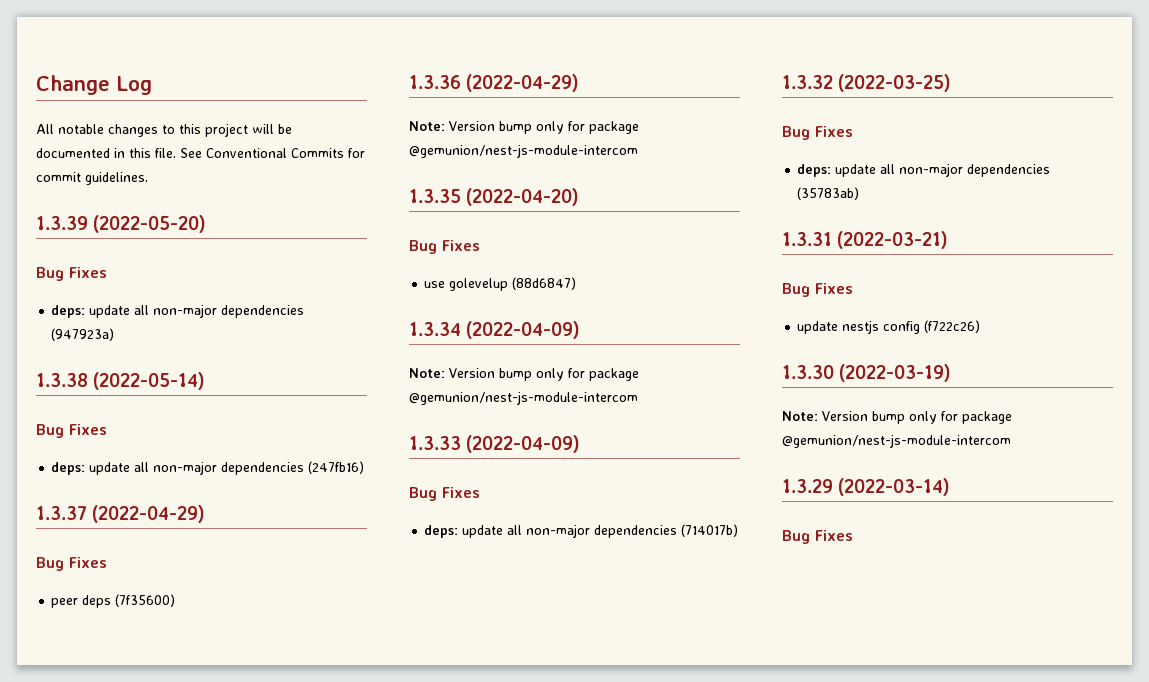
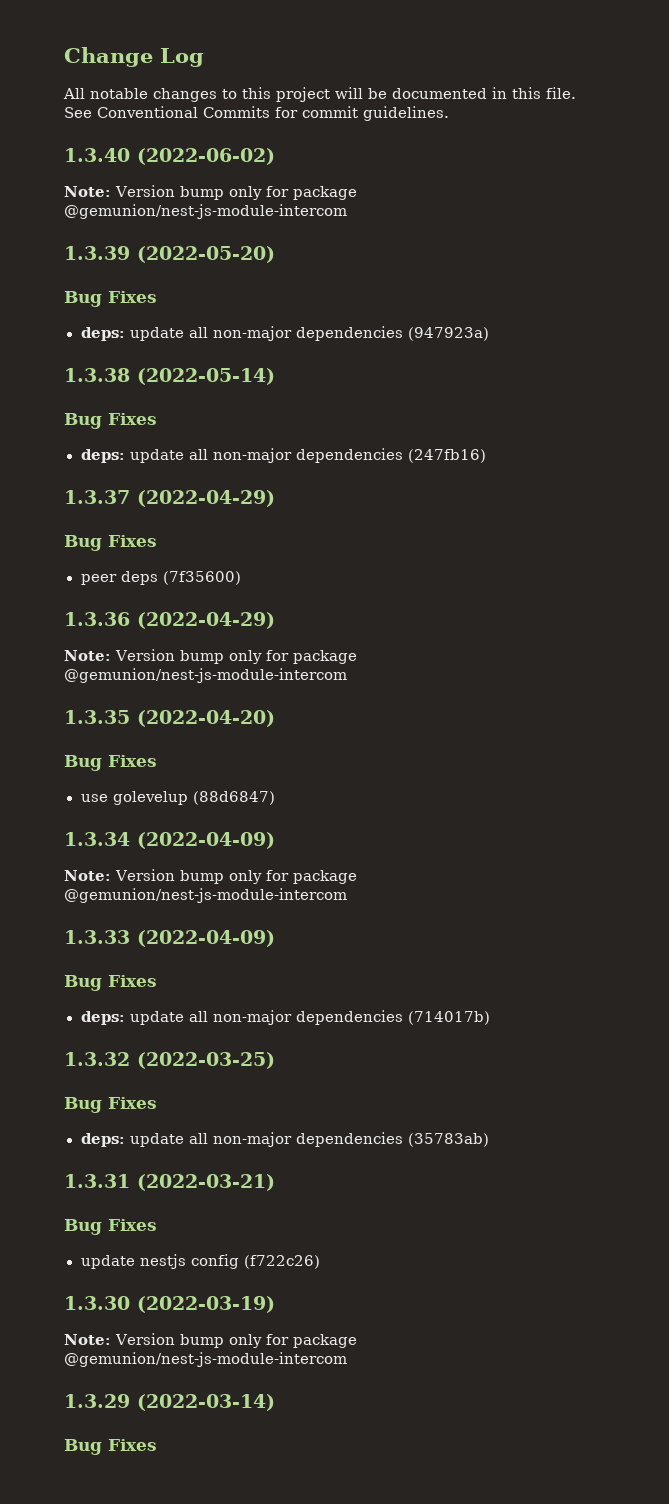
+ 1.3.40 (2022-06-02)
+ Note: Version bump only for package @gemunion/nest-js-module-intercom

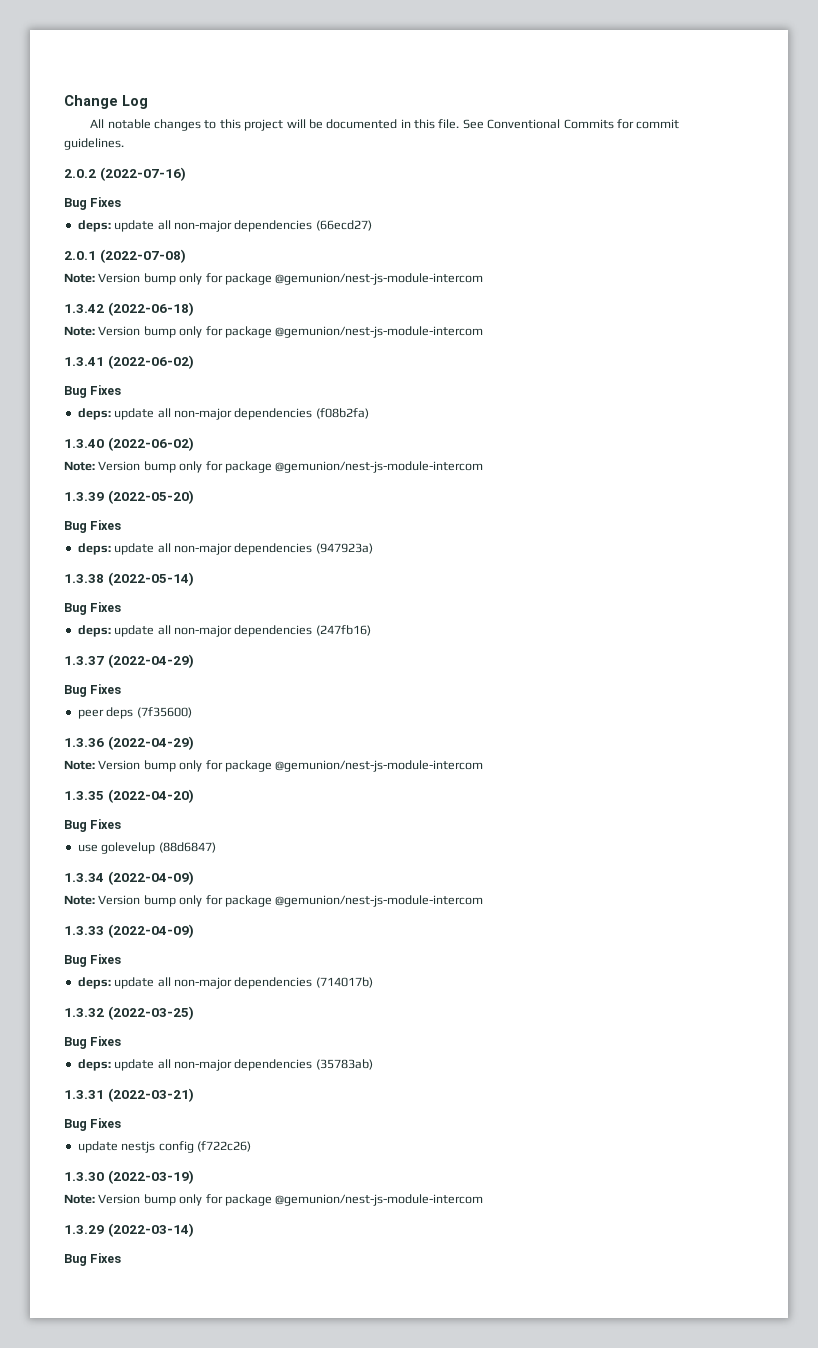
+ 2.0.2 (2022-07-16)
+ Bug Fixes
+ deps: update all non-major dependencies (66ecd27)
+ 2.0.1 (2022-07-08)
+ Note: Version bump only for package @gemunion/nest-js-module-intercom
+ 1.3.42 (2022-06-18)
+ Note: Version bump only for package @gemunion/nest-js-module-intercom
+ 1.3.41 (2022-06-02)
+ Bug Fixes
+ deps: update all non-major dependencies (f08b2fa)

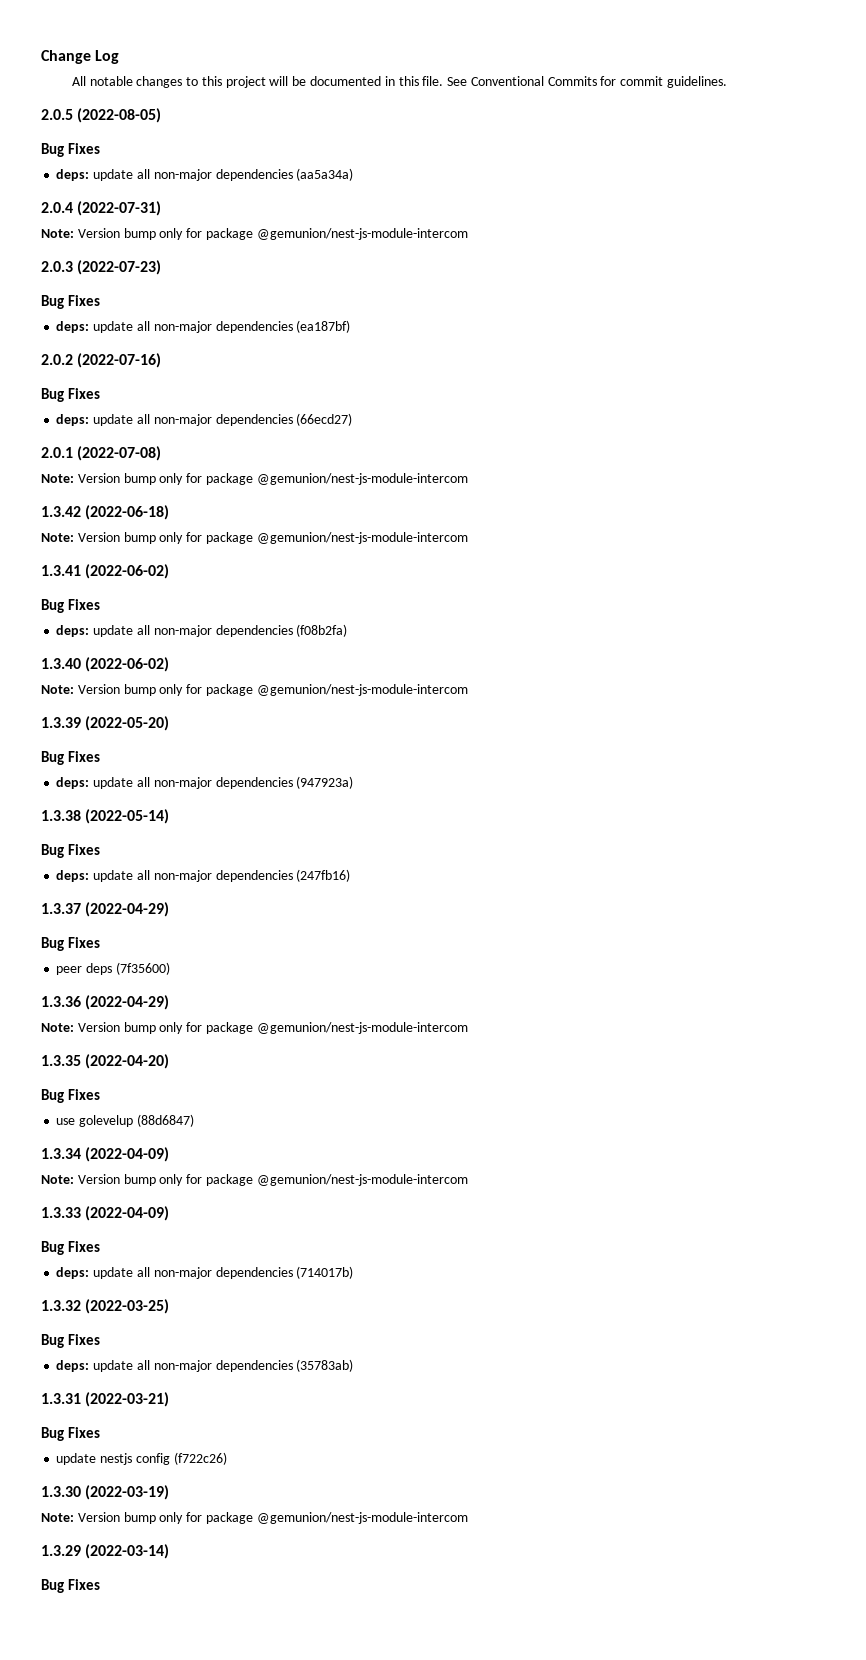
+ 2.0.5 (2022-08-05)
+ Bug Fixes
+ deps: update all non-major dependencies (aa5a34a)
+ 2.0.4 (2022-07-31)
+ Note: Version bump only for package @gemunion/nest-js-module-intercom
+ 2.0.3 (2022-07-23)
+ Bug Fixes
+ deps: update all non-major dependencies (ea187bf)

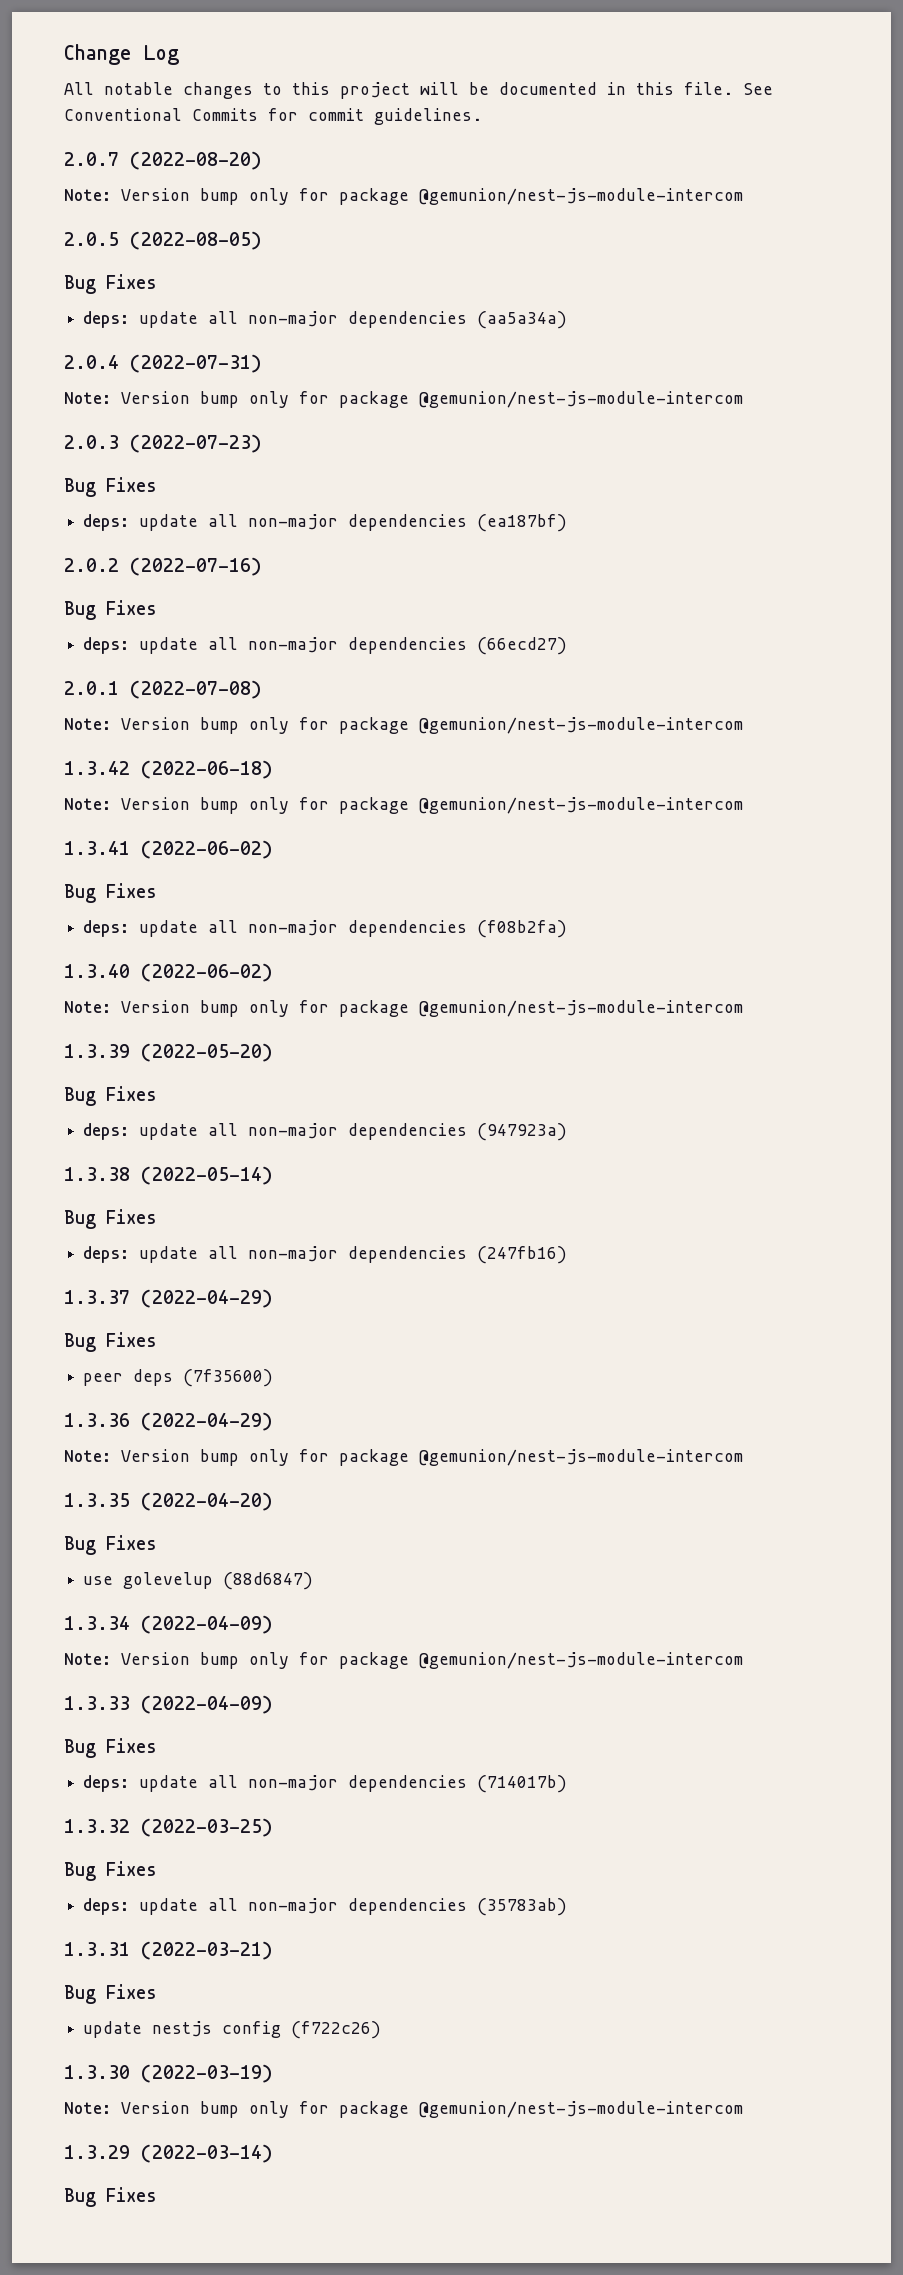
+ 2.0.7 (2022-08-20)
+ Note: Version bump only for package @gemunion/nest-js-module-intercom

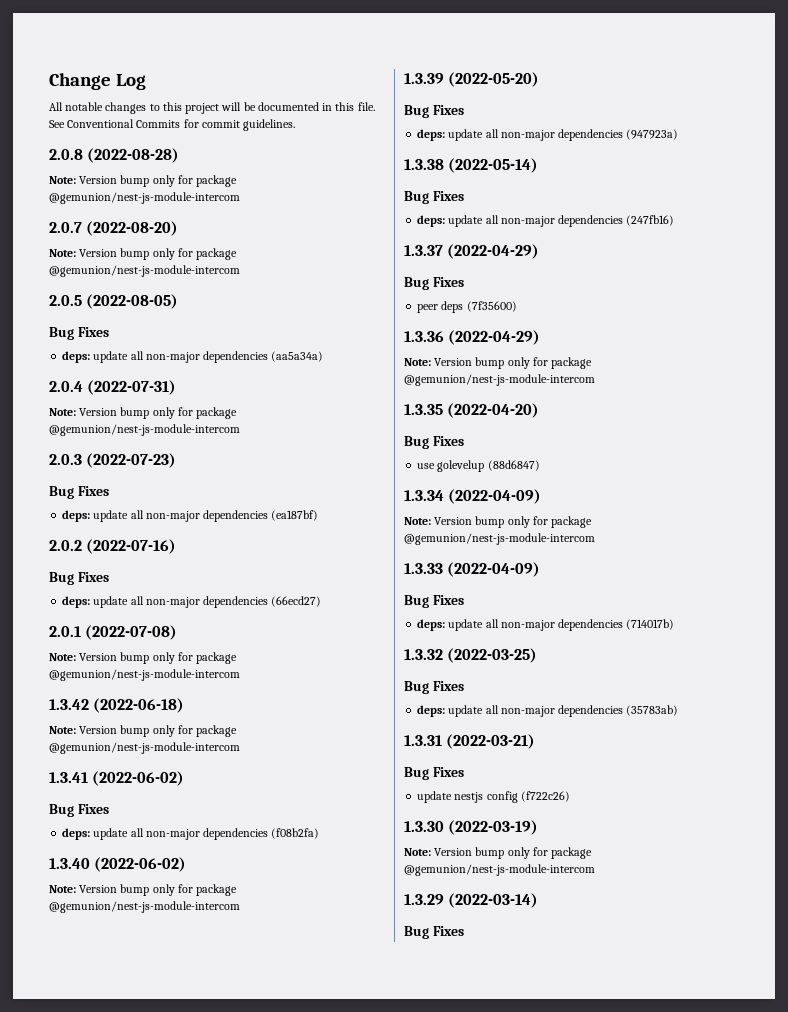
+ 2.0.8 (2022-08-28)
+ Note: Version bump only for package @gemunion/nest-js-module-intercom

